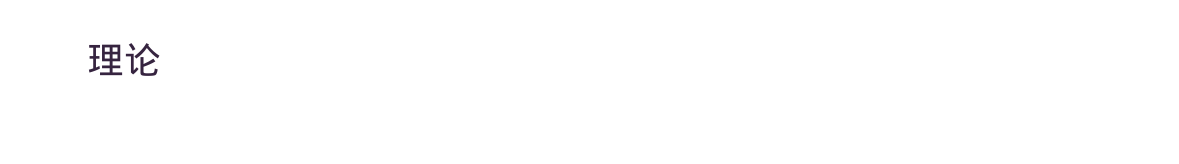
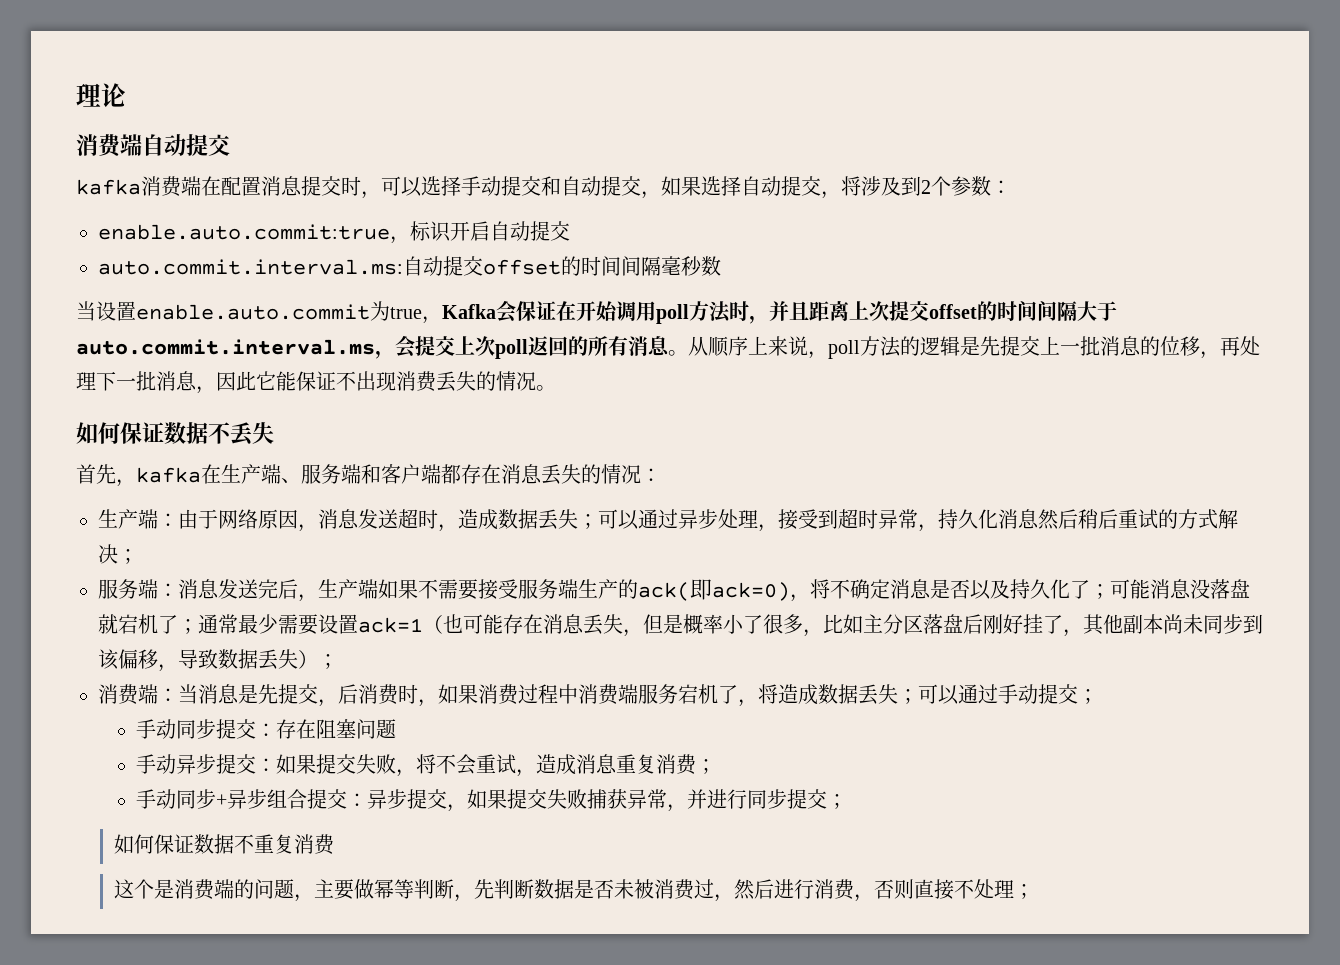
+ 消费端自动提交
+ kafka消费端在配置消息提交时，可以选择手动提交和自动提交，如果选择自动提交，将涉及到2个参数：
+ enable.auto.commit:true，标识开启自动提交
+ auto.commit.interval.ms:自动提交offset的时间间隔毫秒数
+ 当设置enable.auto.commit为true，Kafka会保证在开始调用poll方法时，并且距离上次提交offset的时间间隔大于auto.commit.interval.ms，会提交上次poll返回的所有消息。从顺序上来说，poll方法的逻辑是先提交上一批消息的位移，再处理下一批消息，因此它能保证不出现消费丢失的情况。
+ 如何保证数据不丢失
+ 首先，kafka在生产端、服务端和客户端都存在消息丢失的情况：
+ 生产端：由于网络原因，消息发送超时，造成数据丢失；可以通过异步处理，接受到超时异常，持久化消息然后稍后重试的方式解决；
+ 服务端：消息发送完后，生产端如果不需要接受服务端生产的ack(即ack=0)，将不确定消息是否以及持久化了；可能消息没落盘就宕机了；通常最少需要设置ack=1（也可能存在消息丢失，但是概率小了很多，比如主分区落盘后刚好挂了，其他副本尚未同步到该偏移，导致数据丢失）；
+ 消费端：当消息是先提交，后消费时，如果消费过程中消费端服务宕机了，将造成数据丢失；可以通过手动提交；
+ 手动同步提交：存在阻塞问题
+ 手动异步提交：如果提交失败，将不会重试，造成消息重复消费；
+ 手动同步+异步组合提交：异步提交，如果提交失败捕获异常，并进行同步提交；
+ 如何保证数据不重复消费
+ 这个是消费端的问题，主要做幂等判断，先判断数据是否未被消费过，然后进行消费，否则直接不处理；

